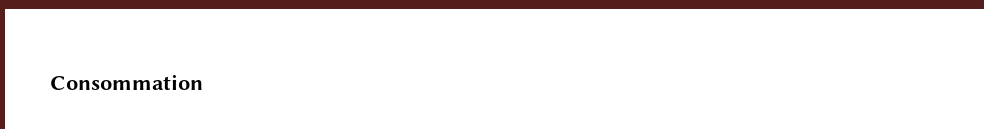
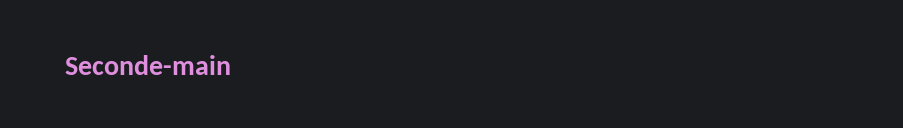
- Consommation
+ Seconde-main

